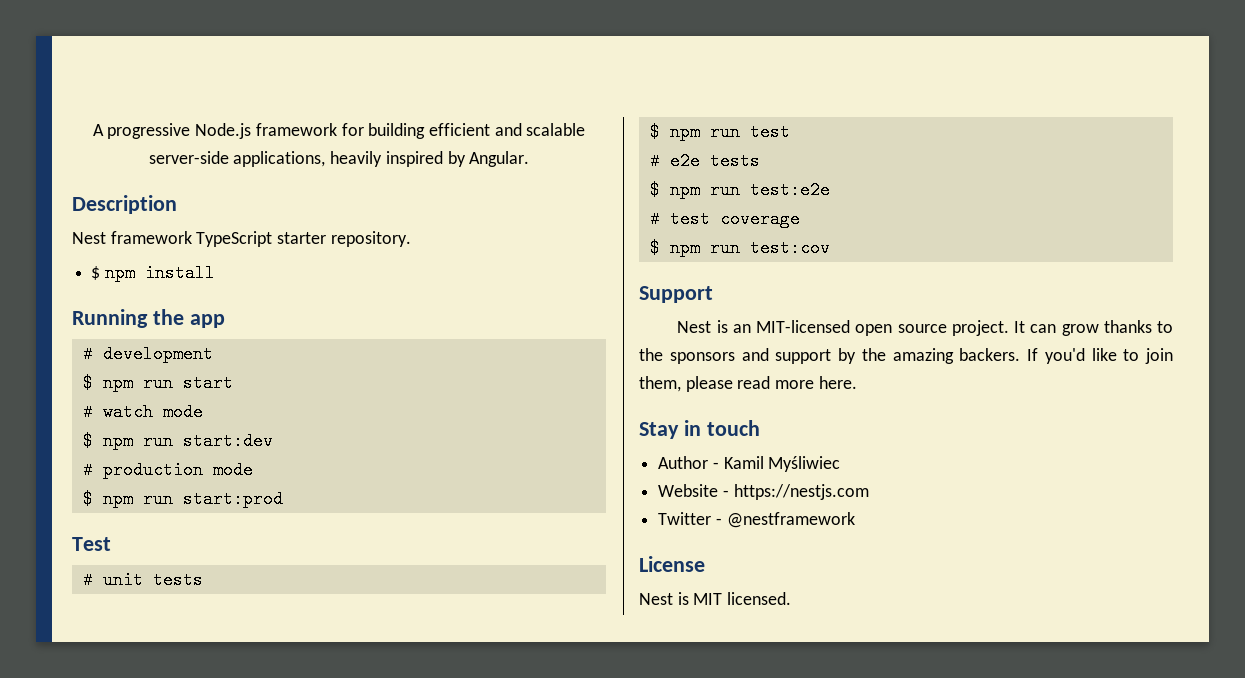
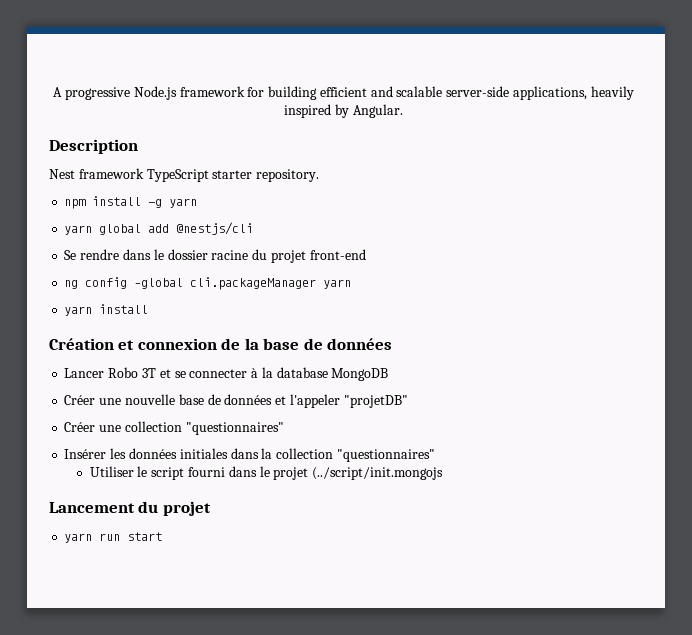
- $ npm install
- Running the app
- # development
- $ npm run start
- # watch mode
- $ npm run start:dev
- # production mode
- $ npm run start:prod
- Test
- # unit tests
- $ npm run test
- # e2e tests
- $ npm run test:e2e
- # test coverage
- $ npm run test:cov
- Support
- Nest is an MIT-licensed open source project. It can grow thanks to the sponsors and support by the amazing backers. If you'd like to join them, please read more here.
- Stay in touch
- Author - Kamil Myśliwiec
- Website - https://nestjs.com
- Twitter - @nestframework
- License
- Nest is MIT licensed.
+ npm install -g yarn
+ yarn global add @nestjs/cli
+ Se rendre dans le dossier racine du projet front-end
+ ng config –global cli.packageManager yarn
+ yarn install
+ Création et connexion de la base de données
+ Lancer Robo 3T et se connecter à la database MongoDB
+ Créer une nouvelle base de données et l'appeler "projetDB"
+ Créer une collection "questionnaires"
+ Insérer les données initiales dans la collection "questionnaires"
+ Utiliser le script fourni dans le projet (../script/init.mongojs
+ Lancement du projet
+ yarn run start

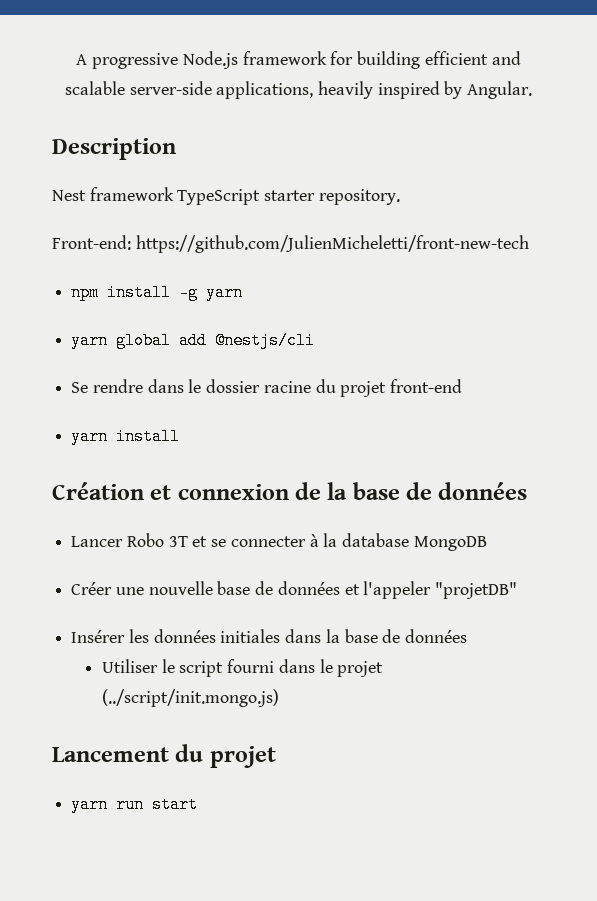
+ Front-end: https://github.com/JulienMicheletti/front-new-tech
- ng config –global cli.packageManager yarn
- Créer une collection "questionnaires"
- Insérer les données initiales dans la collection "questionnaires"
+ Insérer les données initiales dans la base de données
- Utiliser le script fourni dans le projet (../script/init.mongojs
+ Utiliser le script fourni dans le projet (../script/init.mongo.js)

